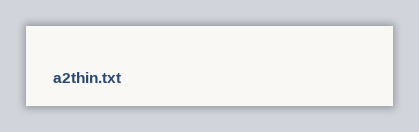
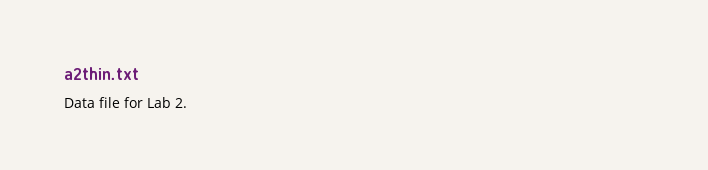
+ Data file for Lab 2.

